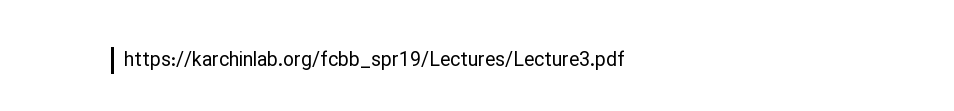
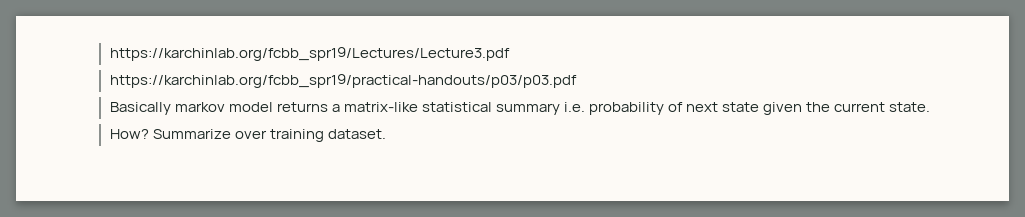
+ https://karchinlab.org/fcbb_spr19/practical-handouts/p03/p03.pdf
+ Basically markov model returns a matrix-like statistical summary i.e. probability of next state given the current state.
+ How? Summarize over training dataset.

